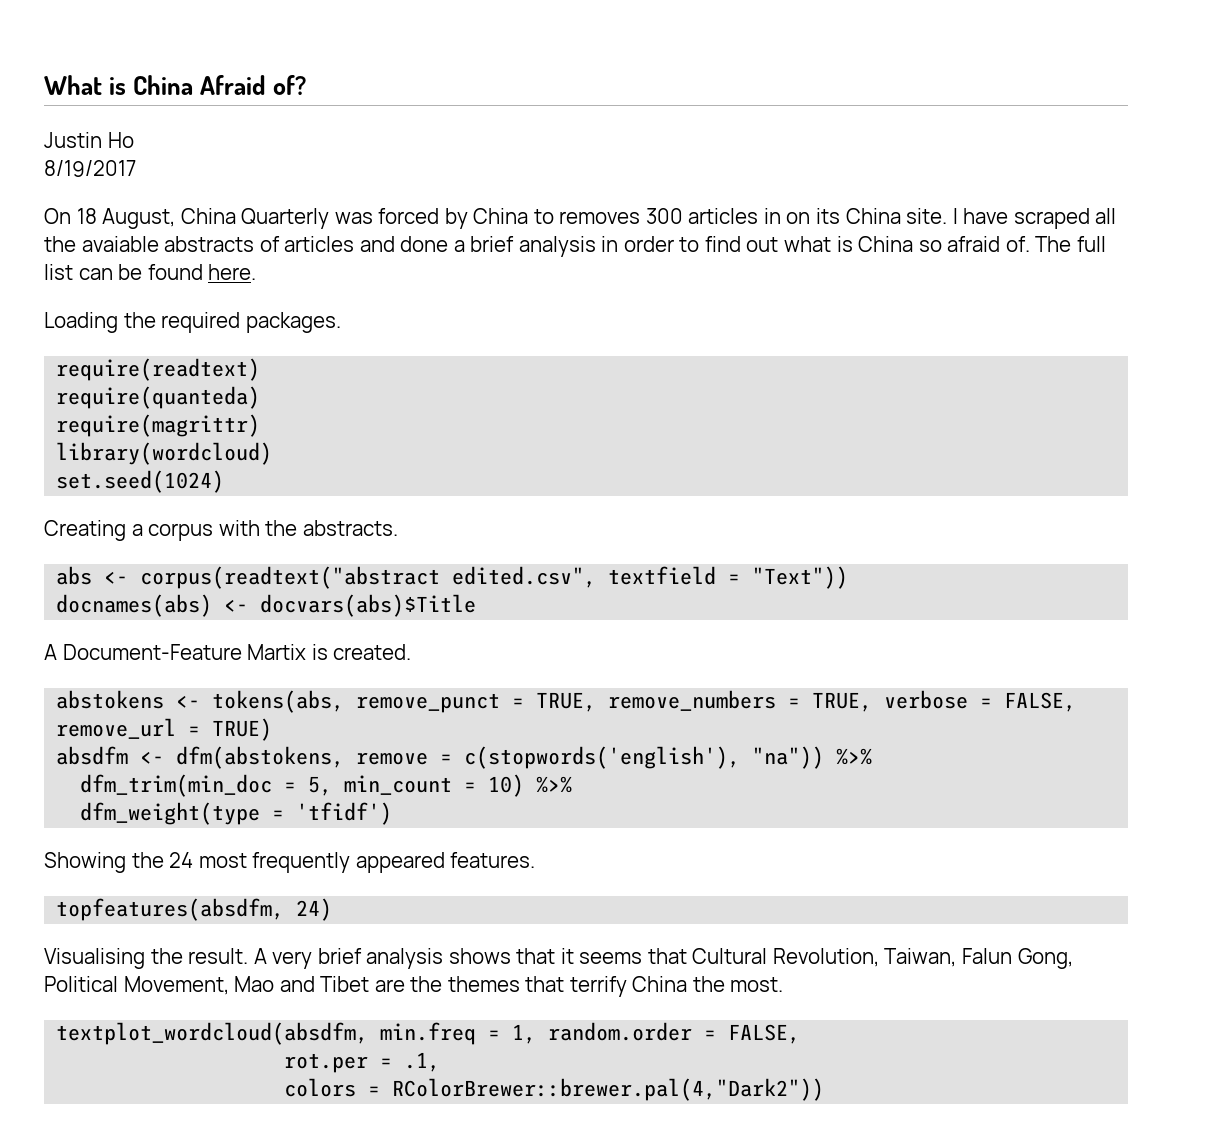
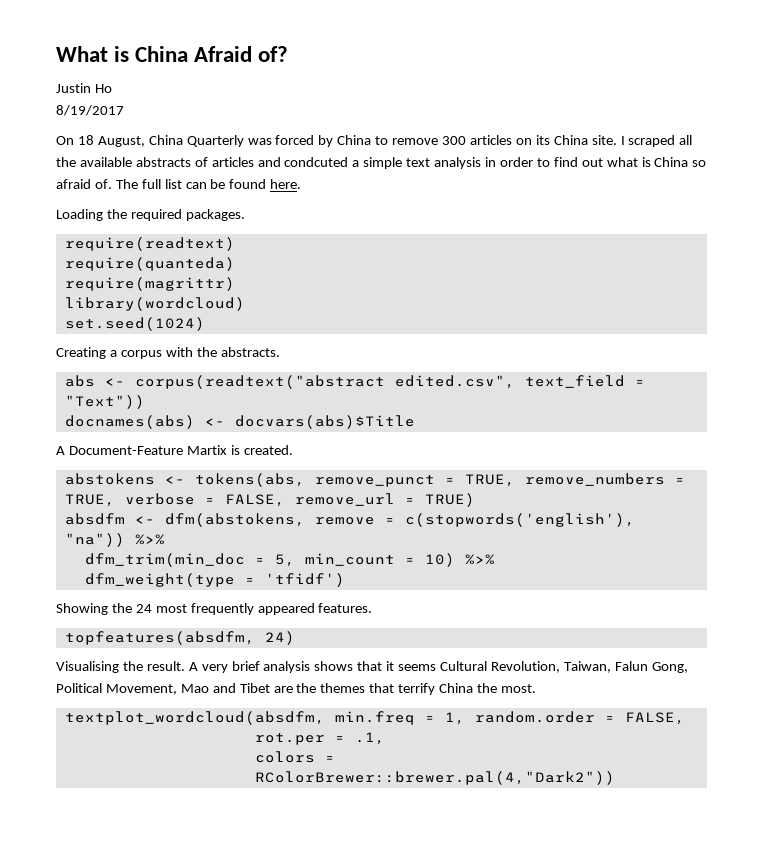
- On 18 August, China Quarterly was forced by China to removes 300 articles in on its China site.
+ On 18 August, China Quarterly was forced by China to remove 300 articles on its China site.
- I have scraped all the avaiable abstracts of articles and done a brief analysis in order to find out what is China so afraid of.
+ I scraped all the available abstracts of articles and condcuted a simple text analysis in order to find out what is China so afraid of.
- abs <- corpus(readtext("abstract edited.csv", textfield = "Text"))
+ abs <- corpus(readtext("abstract edited.csv", text_field = "Text"))
- A very brief analysis shows that it seems that Cultural Revolution, Taiwan, Falun Gong, Political Movement, Mao and Tibet are the themes that terrify China the most.
+ A very brief analysis shows that it seems Cultural Revolution, Taiwan, Falun Gong, Political Movement, Mao and Tibet are the themes that terrify China the most.

